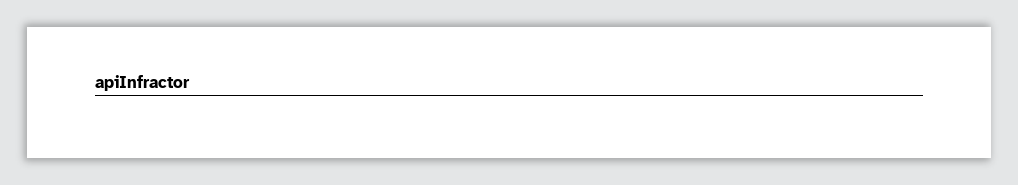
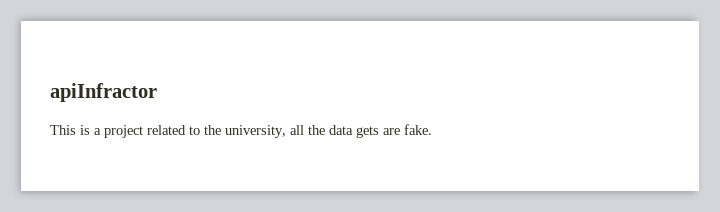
+ This is a project related to the university, all the data gets are fake.

